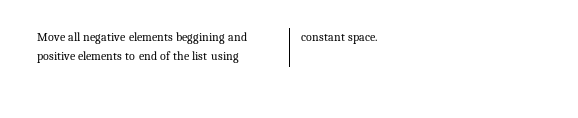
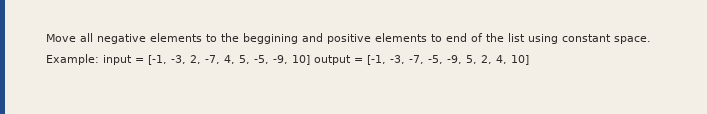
- Move all negative elements beggining and positive elements to end of the list using constant space.
+ Move all negative elements to the beggining and positive elements to end of the list using constant space.
+ Example: input = [-1, -3, 2, -7, 4, 5, -5, -9, 10] output = [-1, -3, -7, -5, -9, 5, 2, 4, 10]

